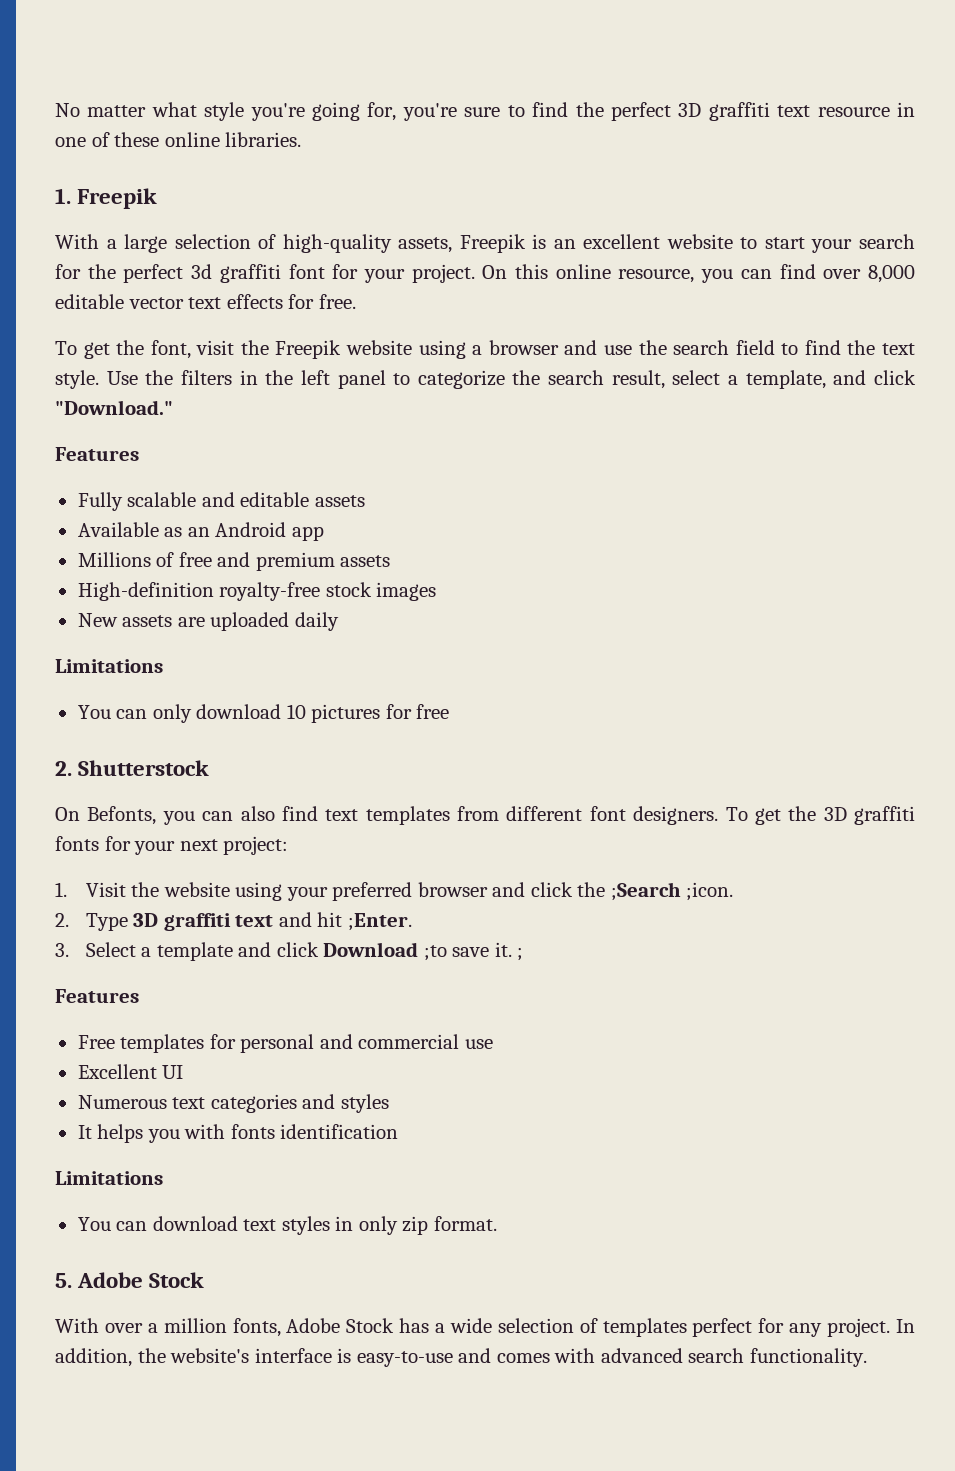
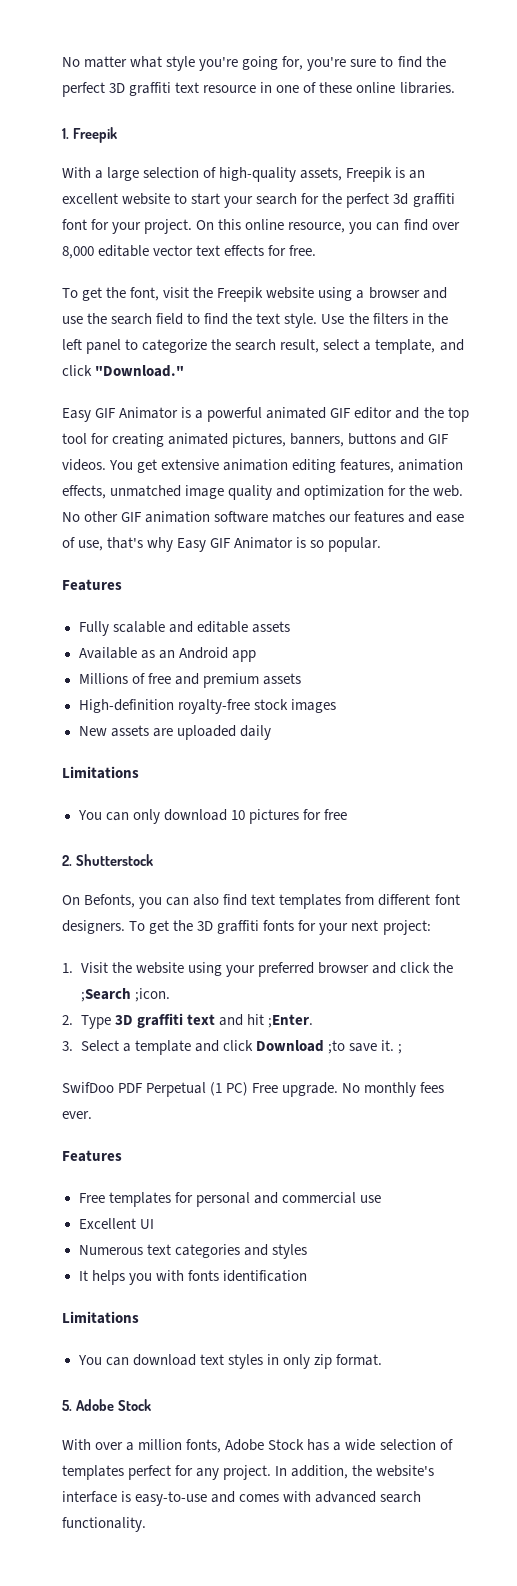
+ Easy GIF Animator is a powerful animated GIF editor and the top tool for creating animated pictures, banners, buttons and GIF videos. You get extensive animation editing features, animation effects, unmatched image quality and optimization for the web. No other GIF animation software matches our features and ease of use, that's why Easy GIF Animator is so popular.
+ SwifDoo PDF Perpetual (1 PC) Free upgrade. No monthly fees ever.

